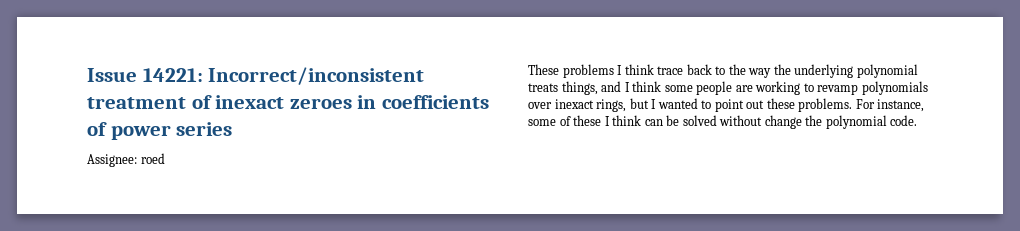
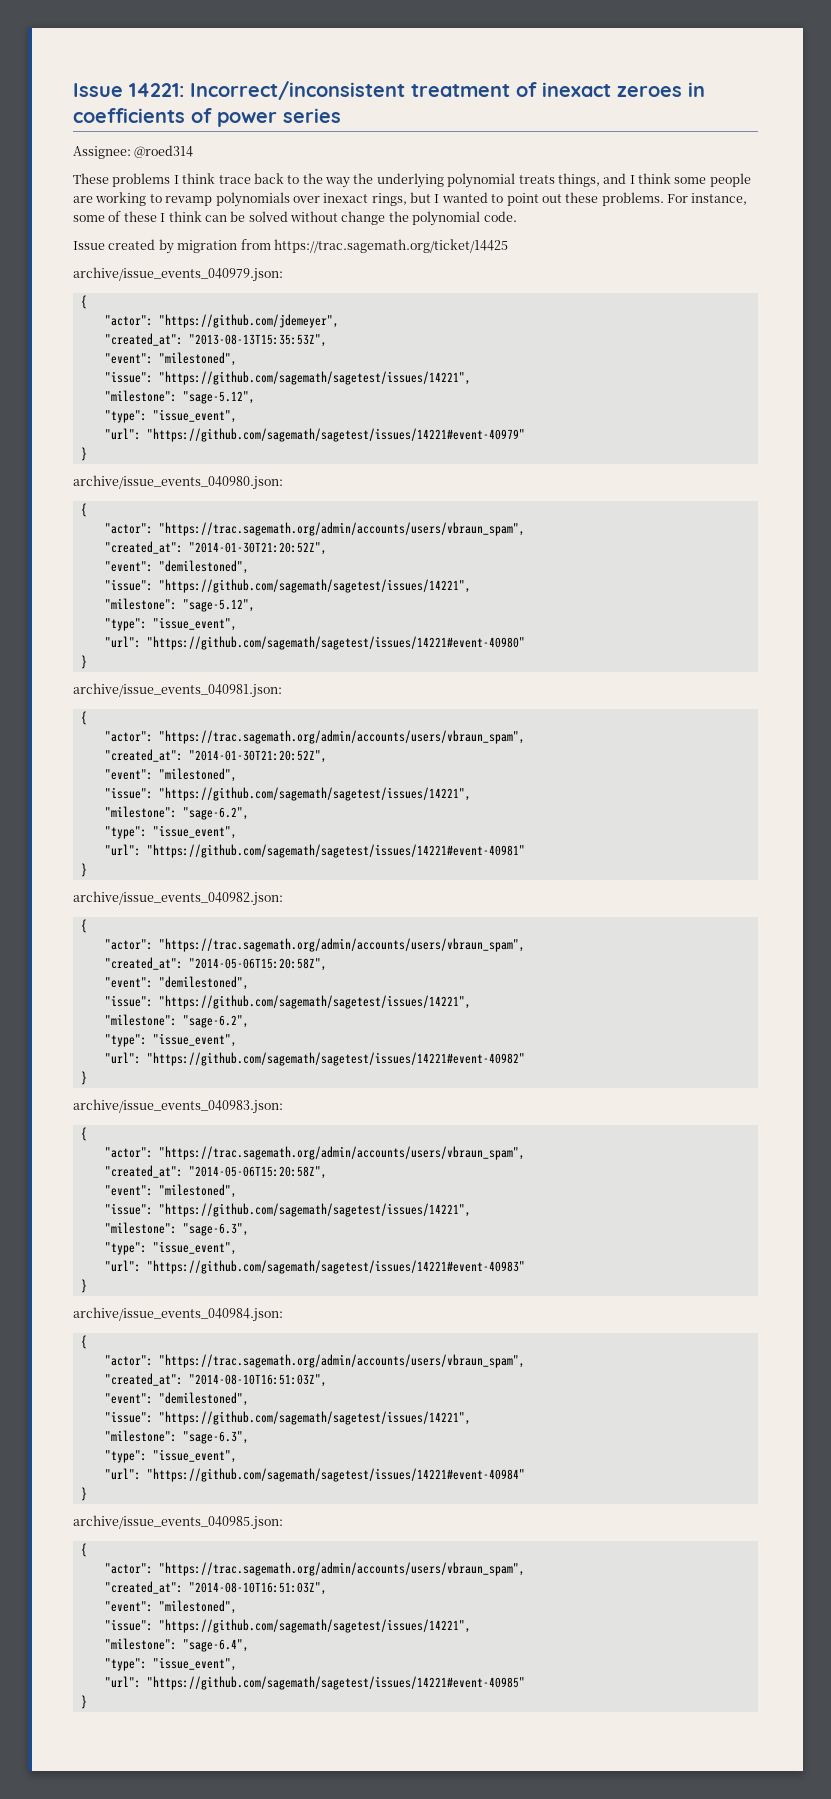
- Assignee: roed
+ Assignee: @roed314
+ Issue created by migration from https://trac.sagemath.org/ticket/14425
+ archive/issue_events_040979.json:
+ {
+ "actor": "https://github.com/jdemeyer",
+ "created_at": "2013-08-13T15:35:53Z",
+ "event": "milestoned",
+ "issue": "https://github.com/sagemath/sagetest/issues/14221",
+ "milestone": "sage-5.12",
+ "type": "issue_event",
+ "url": "https://github.com/sagemath/sagetest/issues/14221#event-40979"
+ }
+ archive/issue_events_040980.json:
+ {
+ "actor": "https://trac.sagemath.org/admin/accounts/users/vbraun_spam",
+ "created_at": "2014-01-30T21:20:52Z",
+ "event": "demilestoned",
+ "issue": "https://github.com/sagemath/sagetest/issues/14221",
+ "milestone": "sage-5.12",
+ "type": "issue_event",
+ "url": "https://github.com/sagemath/sagetest/issues/14221#event-40980"
+ }
+ archive/issue_events_040981.json:
+ {
+ "actor": "https://trac.sagemath.org/admin/accounts/users/vbraun_spam",
+ "created_at": "2014-01-30T21:20:52Z",
+ "event": "milestoned",
+ "issue": "https://github.com/sagemath/sagetest/issues/14221",
+ "milestone": "sage-6.2",
+ "type": "issue_event",
+ "url": "https://github.com/sagemath/sagetest/issues/14221#event-40981"
+ }
+ archive/issue_events_040982.json:
+ {
+ "actor": "https://trac.sagemath.org/admin/accounts/users/vbraun_spam",
+ "created_at": "2014-05-06T15:20:58Z",
+ "event": "demilestoned",
+ "issue": "https://github.com/sagemath/sagetest/issues/14221",
+ "milestone": "sage-6.2",
+ "type": "issue_event",
+ "url": "https://github.com/sagemath/sagetest/issues/14221#event-40982"
+ }
+ archive/issue_events_040983.json:
+ {
+ "actor": "https://trac.sagemath.org/admin/accounts/users/vbraun_spam",
+ "created_at": "2014-05-06T15:20:58Z",
+ "event": "milestoned",
+ "issue": "https://github.com/sagemath/sagetest/issues/14221",
+ "milestone": "sage-6.3",
+ "type": "issue_event",
+ "url": "https://github.com/sagemath/sagetest/issues/14221#event-40983"
+ }
+ archive/issue_events_040984.json:
+ {
+ "actor": "https://trac.sagemath.org/admin/accounts/users/vbraun_spam",
+ "created_at": "2014-08-10T16:51:03Z",
+ "event": "demilestoned",
+ "issue": "https://github.com/sagemath/sagetest/issues/14221",
+ "milestone": "sage-6.3",
+ "type": "issue_event",
+ "url": "https://github.com/sagemath/sagetest/issues/14221#event-40984"
+ }
+ archive/issue_events_040985.json:
+ {
+ "actor": "https://trac.sagemath.org/admin/accounts/users/vbraun_spam",
+ "created_at": "2014-08-10T16:51:03Z",
+ "event": "milestoned",
+ "issue": "https://github.com/sagemath/sagetest/issues/14221",
+ "milestone": "sage-6.4",
+ "type": "issue_event",
+ "url": "https://github.com/sagemath/sagetest/issues/14221#event-40985"
+ }

